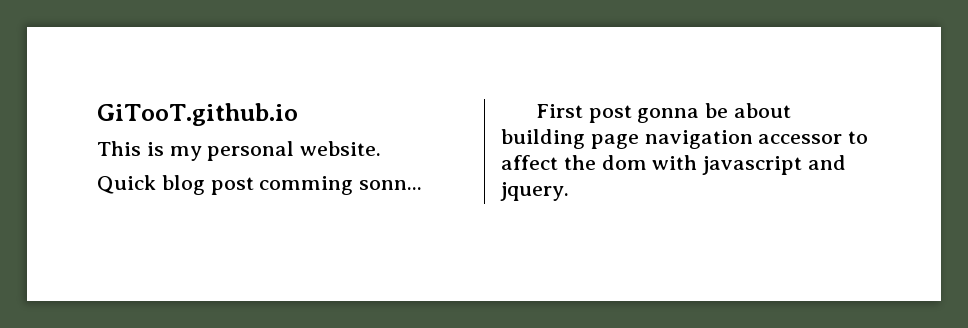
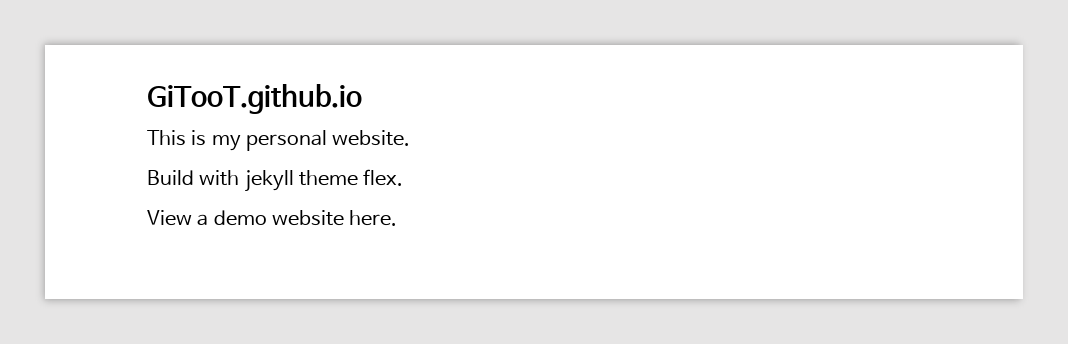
- Quick blog post comming sonn...
- First post gonna be about building page navigation accessor to affect the dom with javascript and jquery.
+ Build with jekyll theme flex.
+ View a demo website here.

